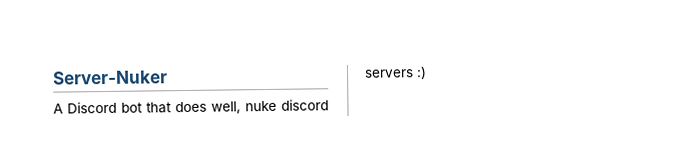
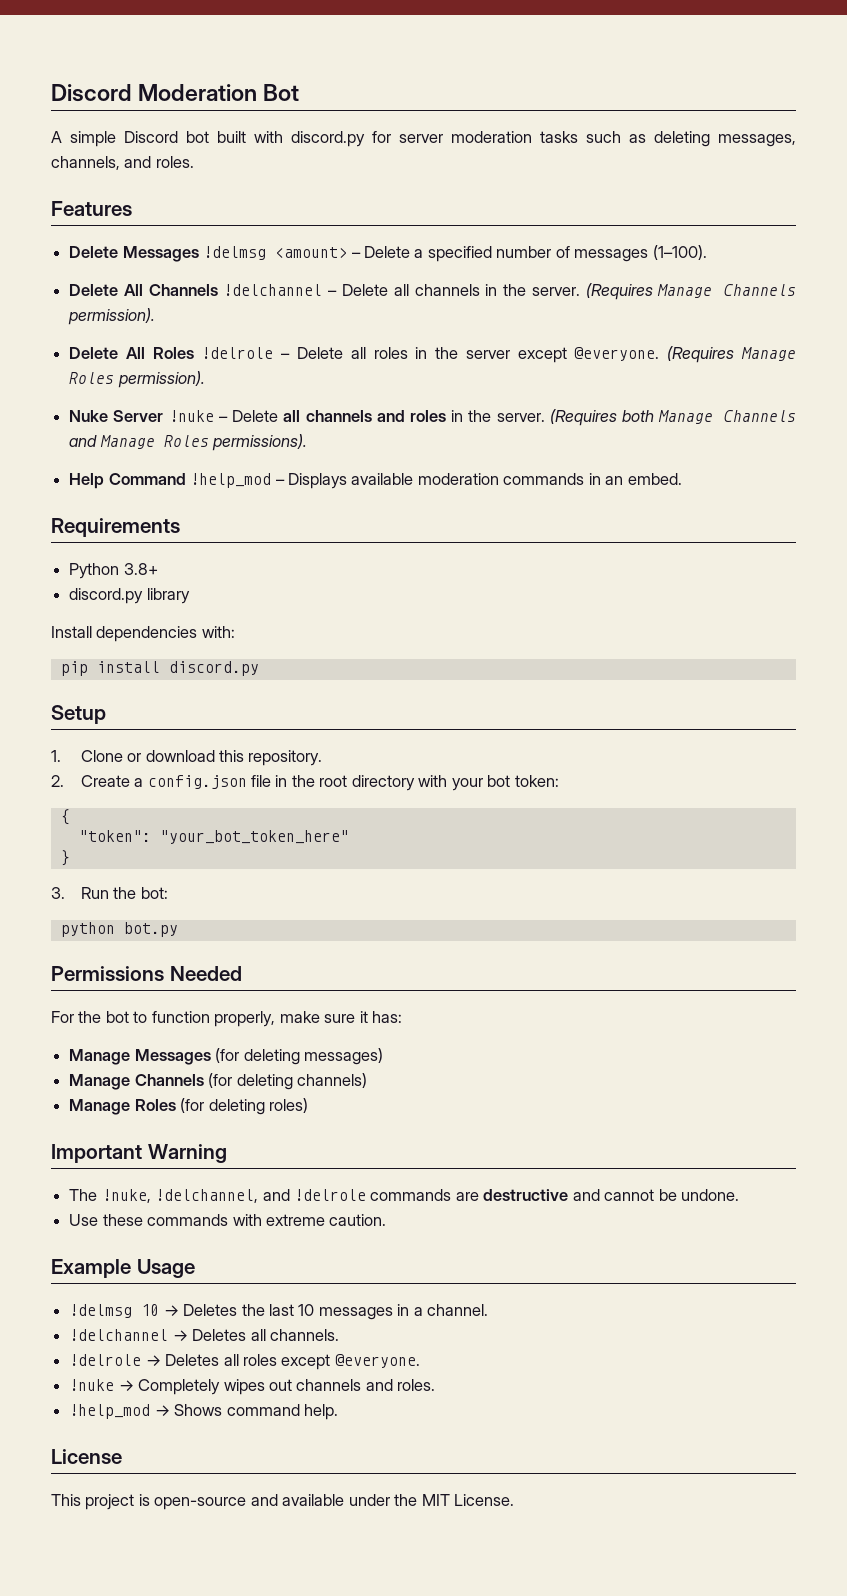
- Server-Nuker
+ Discord Moderation Bot
- A Discord bot that does well, nuke discord servers :)
+ A simple Discord bot built with discord.py for server moderation tasks such as deleting messages, channels, and roles.
+ Features
+ Delete Messages !delmsg <amount> – Delete a specified number of messages (1–100).
+ Delete All Channels !delchannel – Delete all channels in the server. (Requires Manage Channels permission).
+ Delete All Roles !delrole – Delete all roles in the server except @everyone. (Requires Manage Roles permission).
+ Nuke Server !nuke – Delete all channels and roles in the server. (Requires both Manage Channels and Manage Roles permissions).
+ Help Command !help_mod – Displays available moderation commands in an embed.
+ Requirements
+ Python 3.8+
+ discord.py library
+ Install dependencies with:
+ pip install discord.py
+ Setup
+ 1. Clone or download this repository.
+ 2. Create a config.json file in the root directory with your bot token:
+ {
+ "token": "your_bot_token_here"
+ }
+ 3. Run the bot:
+ python bot.py
+ Permissions Needed
+ For the bot to function properly, make sure it has:
+ Manage Messages (for deleting messages)
+ Manage Channels (for deleting channels)
+ Manage Roles (for deleting roles)
+ Important Warning
+ The !nuke, !delchannel, and !delrole commands are destructive and cannot be undone.
+ Use these commands with extreme caution.
+ Example Usage
+ !delmsg 10 → Deletes the last 10 messages in a channel.
+ !delchannel → Deletes all channels.
+ !delrole → Deletes all roles except @everyone.
+ !nuke → Completely wipes out channels and roles.
+ !help_mod → Shows command help.
+ License
+ This project is open-source and available under the MIT License.

